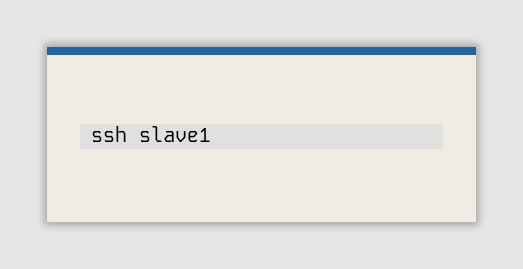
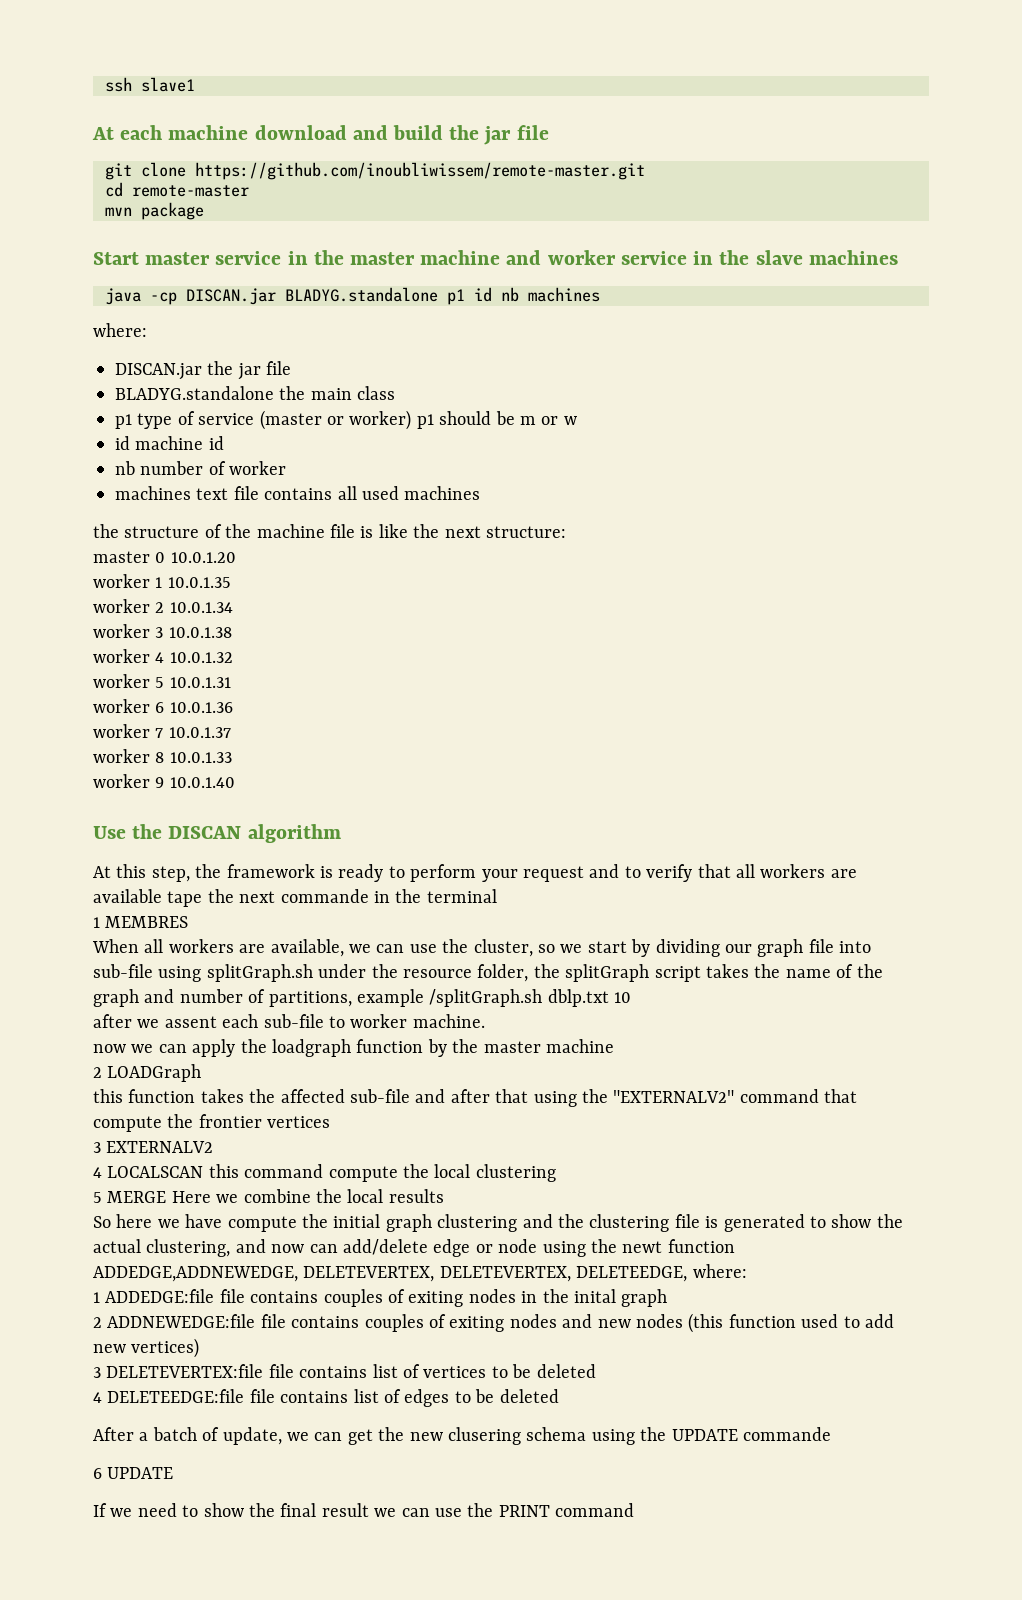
+ At each machine download and build the jar file
+ git clone https://github.com/inoubliwissem/remote-master.git
+ cd remote-master
+ mvn package
+ Start master service in the master machine and worker service in the slave machines
+ java -cp DISCAN.jar BLADYG.standalone p1 id nb machines
+ where:
+ DISCAN.jar the jar file
+ BLADYG.standalone the main class
+ p1 type of service (master or worker) p1 should be m or w
+ id machine id
+ nb number of worker
+ machines text file contains all used machines
+ the structure of the machine file is like the next structure:
+ master 0 10.0.1.20
+ worker 1 10.0.1.35
+ worker 2 10.0.1.34
+ worker 3 10.0.1.38
+ worker 4 10.0.1.32
+ worker 5 10.0.1.31
+ worker 6 10.0.1.36
+ worker 7 10.0.1.37
+ worker 8 10.0.1.33
+ worker 9 10.0.1.40
+ Use the DISCAN algorithm
+ At this step, the framework is ready to perform your request and to verify that all workers are available tape the next commande in the terminal
+ 1 MEMBRES
+ When all workers are available, we can use the cluster, so we start by dividing our graph file into sub-file using splitGraph.sh under the resource folder, the splitGraph script takes the name of the graph and number of partitions, example /splitGraph.sh dblp.txt 10
+ after we assent each sub-file to worker machine.
+ now we can apply the loadgraph function by the master machine
+ 2 LOADGraph
+ this function takes the affected sub-file and after that using the "EXTERNALV2" command that compute the frontier vertices
+ 3 EXTERNALV2
+ 4 LOCALSCAN this command compute the local clustering
+ 5 MERGE Here we combine the local results
+ So here we have compute the initial graph clustering and the clustering file is generated to show the actual clustering, and now can add/delete edge or node using the newt function ADDEDGE,ADDNEWEDGE, DELETEVERTEX, DELETEVERTEX, DELETEEDGE, where:
+ 1 ADDEDGE:file file contains couples of exiting nodes in the inital graph
+ 2 ADDNEWEDGE:file file contains couples of exiting nodes and new nodes (this function used to add new vertices)
+ 3 DELETEVERTEX:file file contains list of vertices to be deleted
+ 4 DELETEEDGE:file file contains list of edges to be deleted
+ After a batch of update, we can get the new clusering schema using the UPDATE commande
+ 6 UPDATE
+ If we need to show the final result we can use the PRINT command

